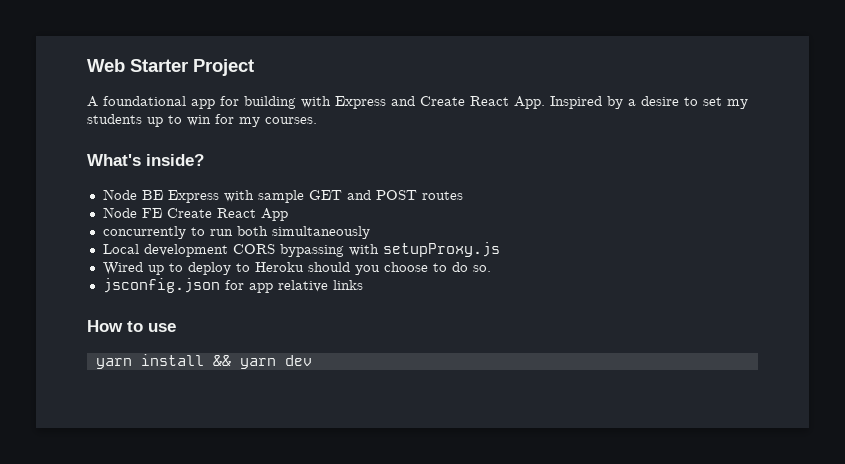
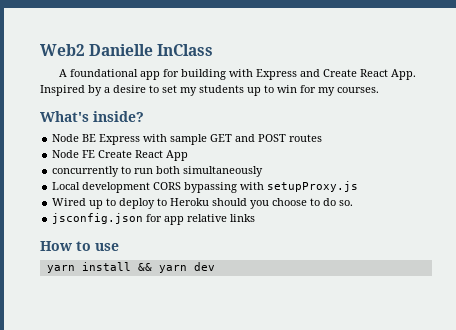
- Web Starter Project
+ Web2 Danielle InClass

